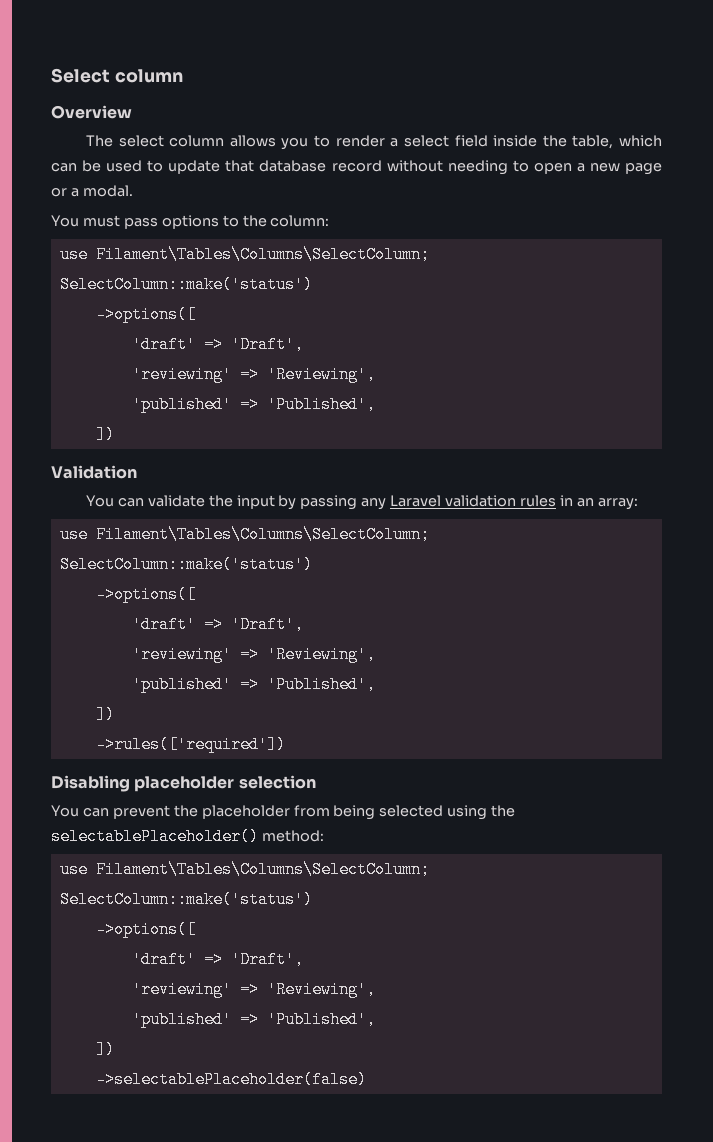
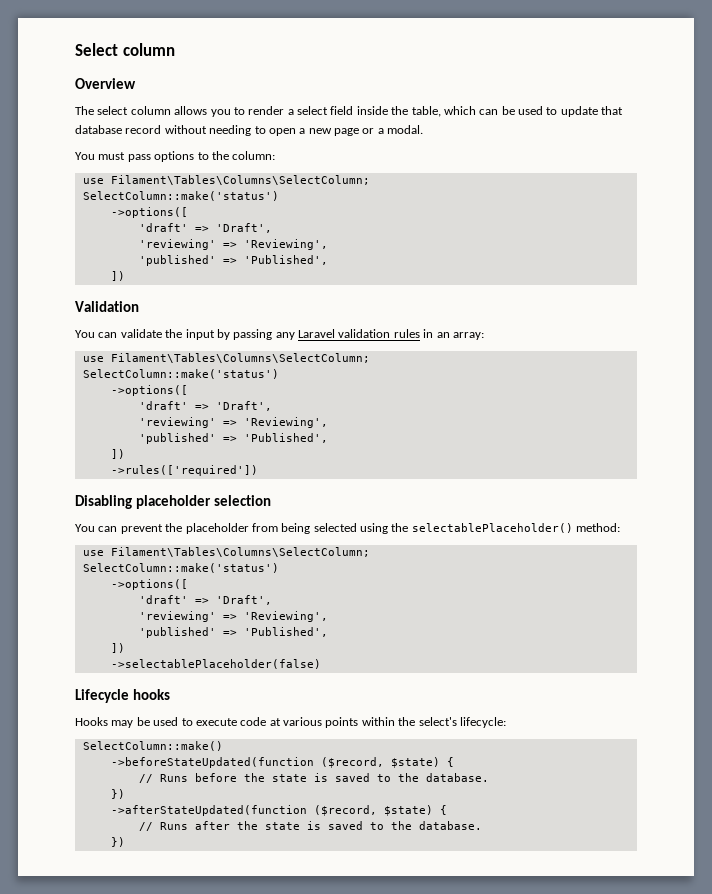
+ Lifecycle hooks
+ Hooks may be used to execute code at various points within the select's lifecycle:
+ SelectColumn::make()
+ ->beforeStateUpdated(function ($record, $state) {
+ // Runs before the state is saved to the database.
+ })
+ ->afterStateUpdated(function ($record, $state) {
+ // Runs after the state is saved to the database.
+ })

